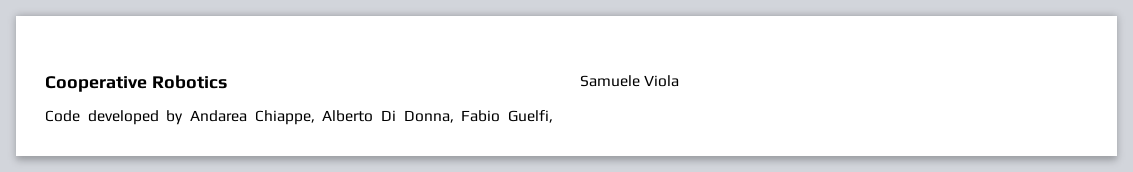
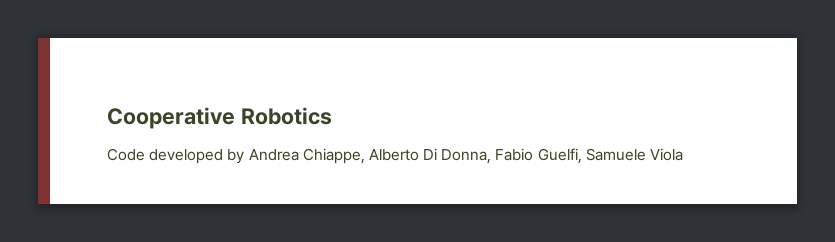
- Code developed by Andarea Chiappe, Alberto Di Donna, Fabio Guelfi, Samuele Viola
+ Code developed by Andrea Chiappe, Alberto Di Donna, Fabio Guelfi, Samuele Viola

